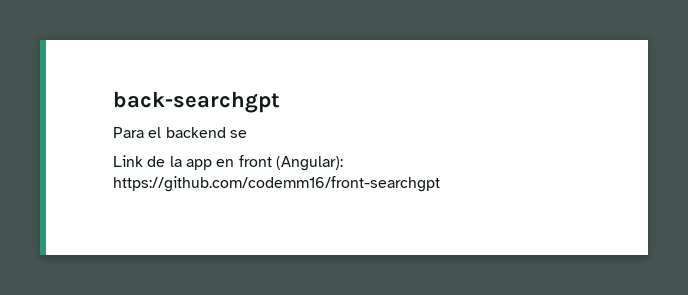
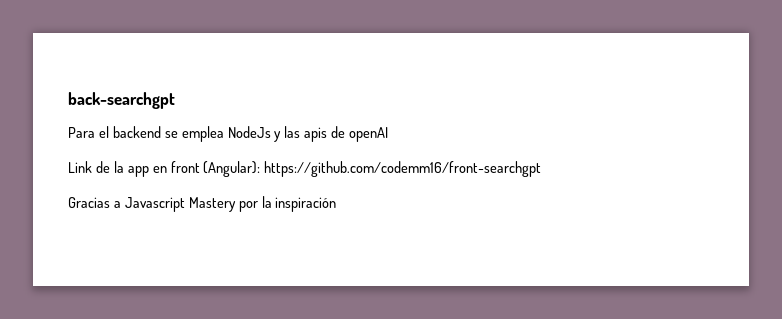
- Para el backend se
+ Para el backend se emplea NodeJs y las apis de openAI
+ Gracias a Javascript Mastery por la inspiración

